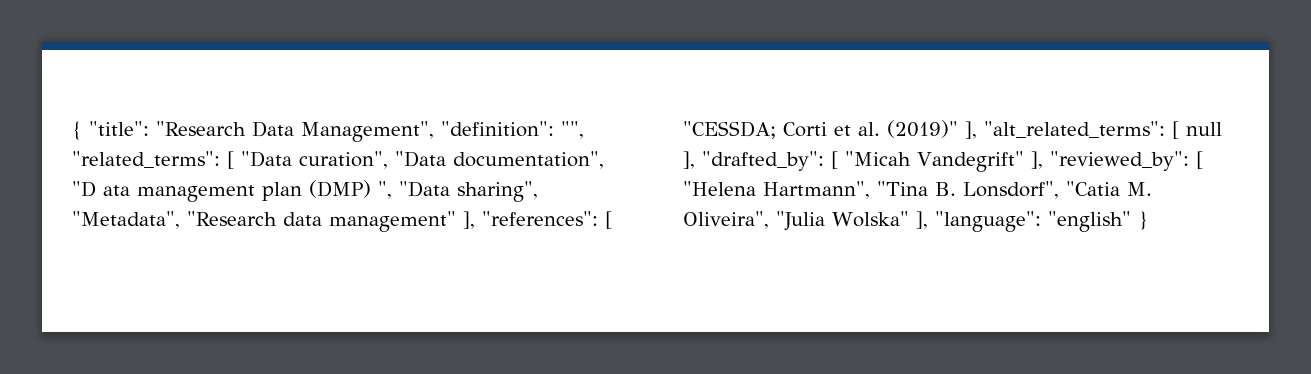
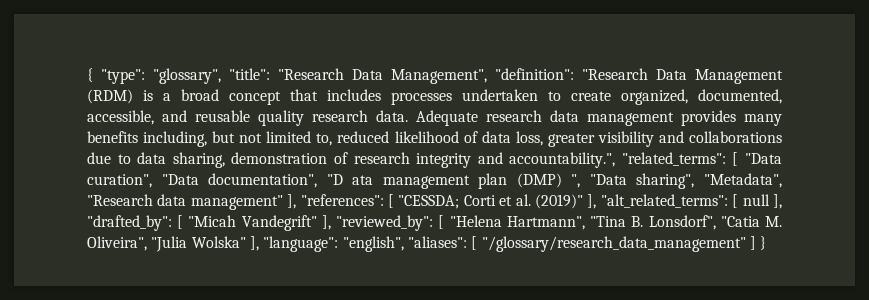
- { "title": "Research Data Management", "definition": "", "related_terms": [ "Data curation", "Data documentation", "D ata management plan (DMP) ", "Data sharing", "Metadata", "Research data management" ], "references": [ "CESSDA; Corti et al. (2019)" ], "alt_related_terms": [ null ], "drafted_by": [ "Micah Vandegrift" ], "reviewed_by": [ "Helena Hartmann", "Tina B. Lonsdorf", "Catia M. Oliveira", "Julia Wolska" ], "language": "english" }
+ { "type": "glossary", "title": "Research Data Management", "definition": "Research Data Management (RDM) is a broad concept that includes processes undertaken to create organized, documented, accessible, and reusable quality research data. Adequate research data management provides many benefits including, but not limited to, reduced likelihood of data loss, greater visibility and collaborations due to data sharing, demonstration of research integrity and accountability.", "related_terms": [ "Data curation", "Data documentation", "D ata management plan (DMP) ", "Data sharing", "Metadata", "Research data management" ], "references": [ "CESSDA; Corti et al. (2019)" ], "alt_related_terms": [ null ], "drafted_by": [ "Micah Vandegrift" ], "reviewed_by": [ "Helena Hartmann", "Tina B. Lonsdorf", "Catia M. Oliveira", "Julia Wolska" ], "language": "english", "aliases": [ "/glossary/research_data_management" ] }

